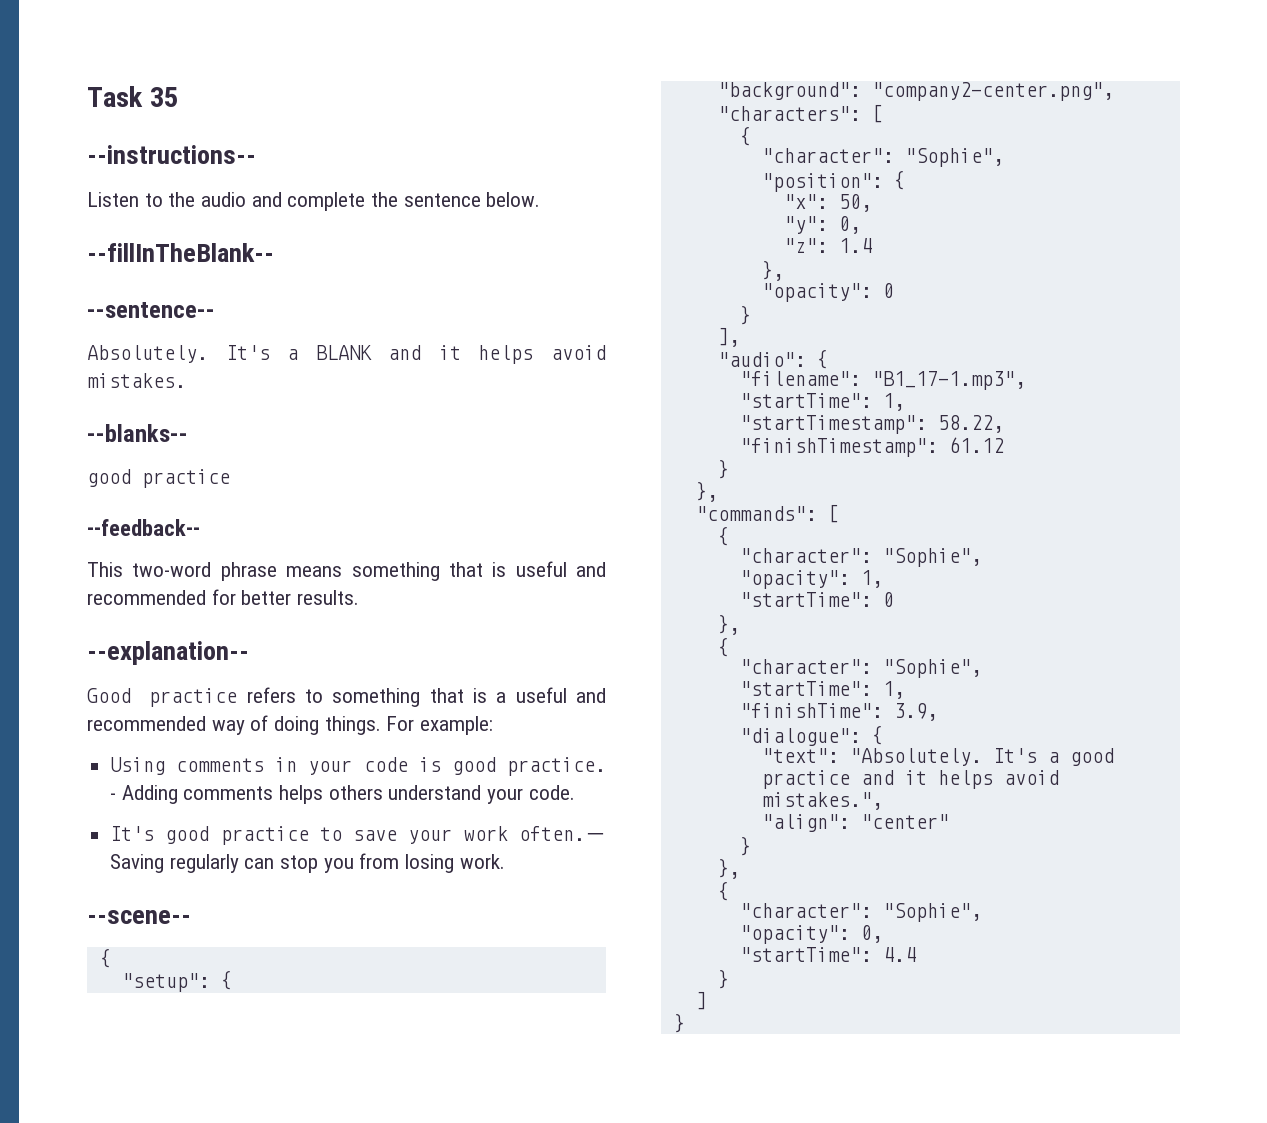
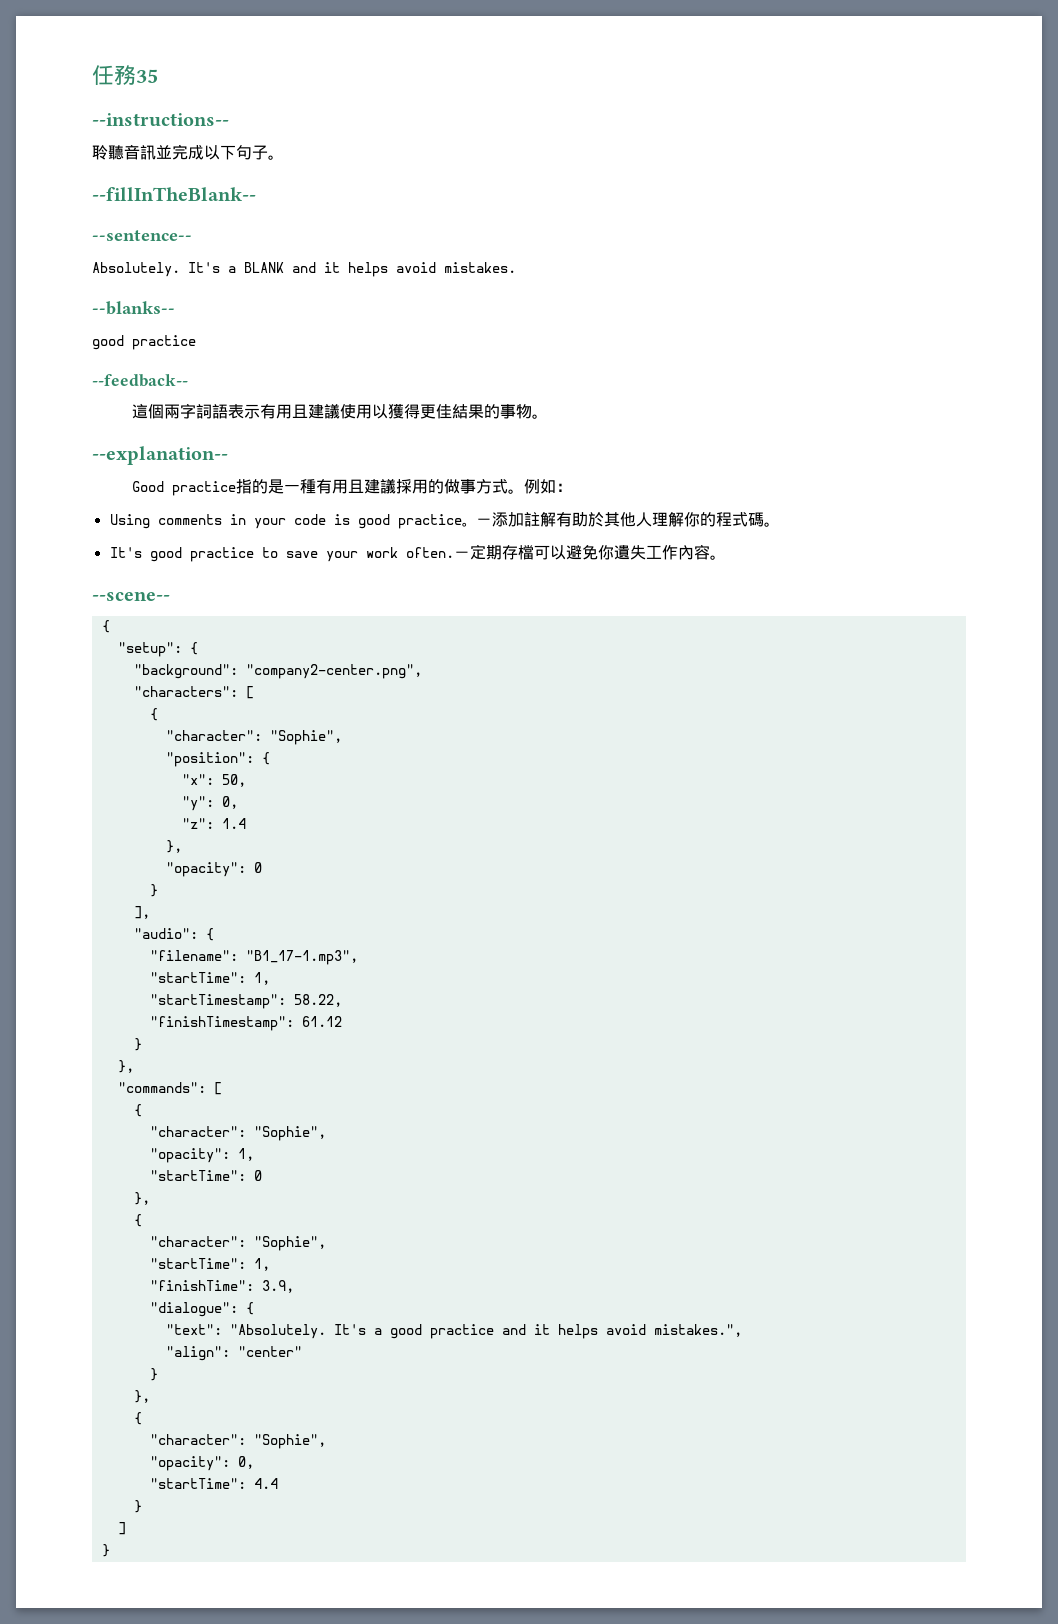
- Task 35
+ 任務35
- Listen to the audio and complete the sentence below.
+ 聆聽音訊並完成以下句子。
- This two-word phrase means something that is useful and recommended for better results.
+ 這個兩字詞語表示有用且建議使用以獲得更佳結果的事物。
  --explanation--
- Good practice refers to something that is a useful and recommended way of doing things. For example:
+ Good practice指的是一種有用且建議採用的做事方式。例如：
- Using comments in your code is good practice. - Adding comments helps others understand your code.
+ Using comments in your code is good practice。－添加註解有助於其他人理解你的程式碼。
- －Saving regularly can stop you from losing work.
+ －定期存檔可以避免你遺失工作內容。

